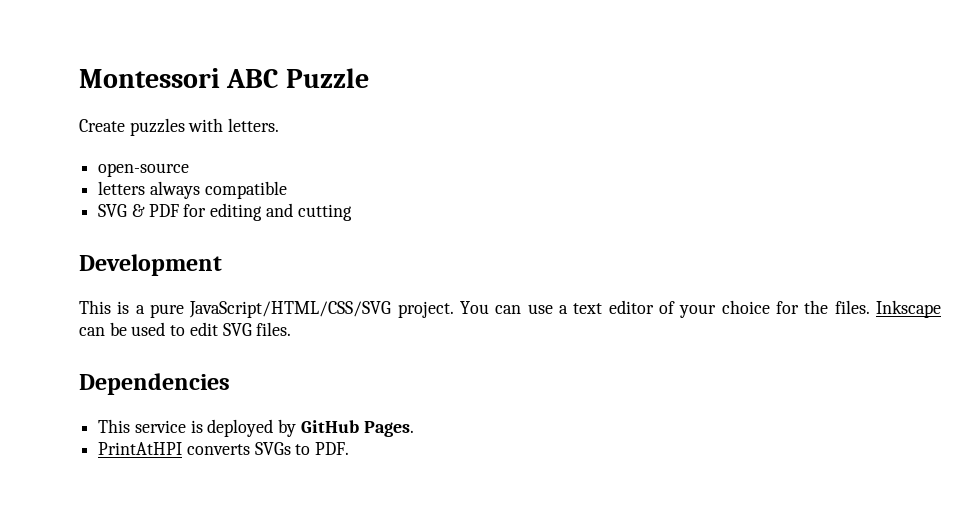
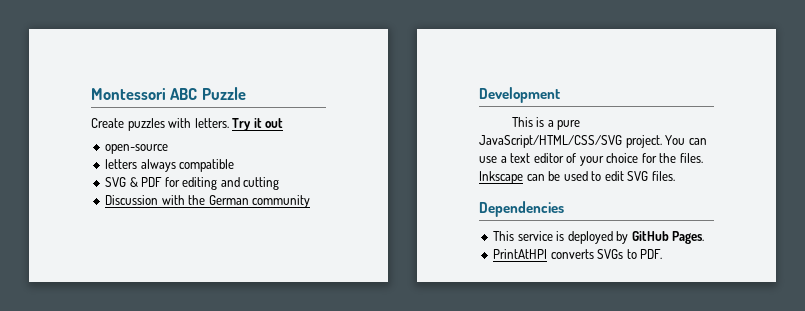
+ Try it out
+ Discussion with the German community

